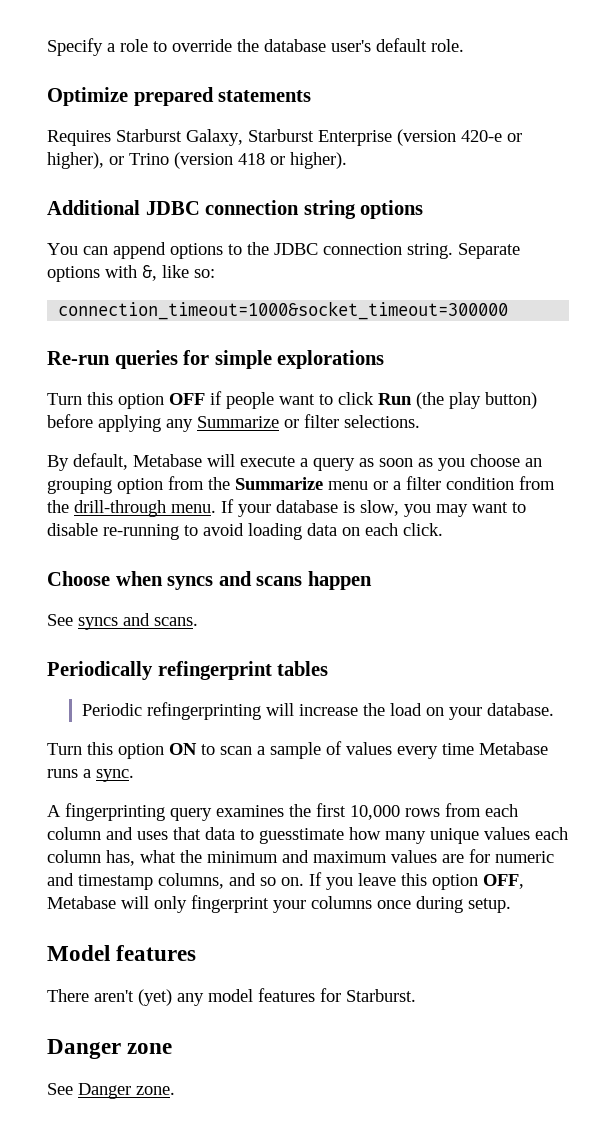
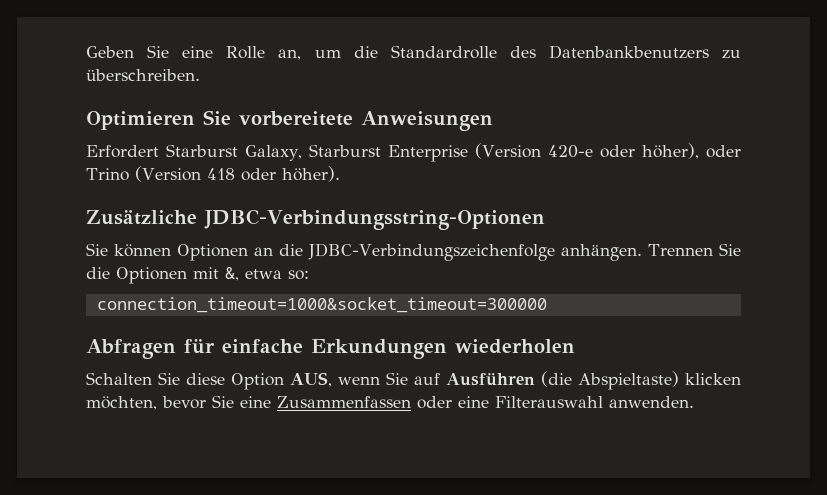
- Specify a role to override the database user's default role.
- Optimize prepared statements
- Requires Starburst Galaxy, Starburst Enterprise (version 420-e or higher), or Trino (version 418 or higher).
- Additional JDBC connection string options
- You can append options to the JDBC connection string. Separate options with &, like so:
+ Geben Sie eine Rolle an, um die Standardrolle des Datenbankbenutzers zu überschreiben.
+ Optimieren Sie vorbereitete Anweisungen
+ Erfordert Starburst Galaxy, Starburst Enterprise (Version 420-e oder höher), oder Trino (Version 418 oder höher).
+ Zusätzliche JDBC-Verbindungsstring-Optionen
+ Sie können Optionen an die JDBC-Verbindungszeichenfolge anhängen. Trennen Sie die Optionen mit &, etwa so:
  connection_timeout=1000&socket_timeout=300000
- Re-run queries for simple explorations
- Turn this option OFF if people want to click Run (the play button) before applying any Summarize or filter selections.
- By default, Metabase will execute a query as soon as you choose an grouping option from the Summarize menu or a filter condition from the drill-through menu. If your database is slow, you may want to disable re-running to avoid loading data on each click.
- Choose when syncs and scans happen
- See syncs and scans.
- Periodically refingerprint tables
- Periodic refingerprinting will increase the load on your database.
- Turn this option ON to scan a sample of values every time Metabase runs a sync.
- A fingerprinting query examines the first 10,000 rows from each column and uses that data to guesstimate how many unique values each column has, what the minimum and maximum values are for numeric and timestamp columns, and so on. If you leave this option OFF, Metabase will only fingerprint your columns once during setup.
- Model features
- There aren't (yet) any model features for Starburst.
- Danger zone
- See Danger zone.
+ Abfragen für einfache Erkundungen wiederholen
+ Schalten Sie diese Option AUS, wenn Sie auf Ausführen (die Abspieltaste) klicken möchten, bevor Sie eine Zusammenfassen oder eine Filterauswahl anwenden.

